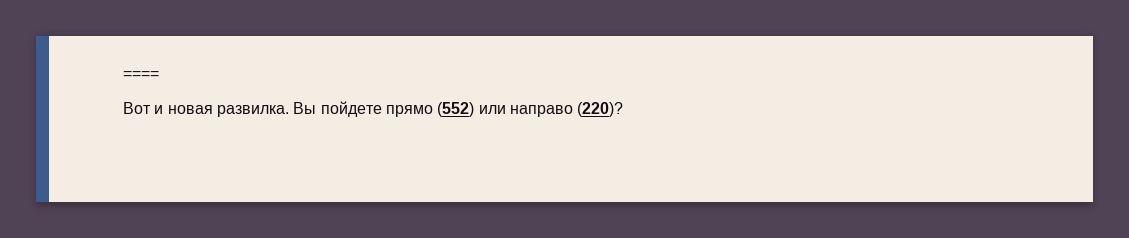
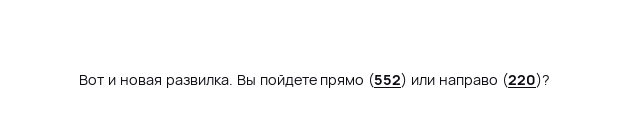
- ====

